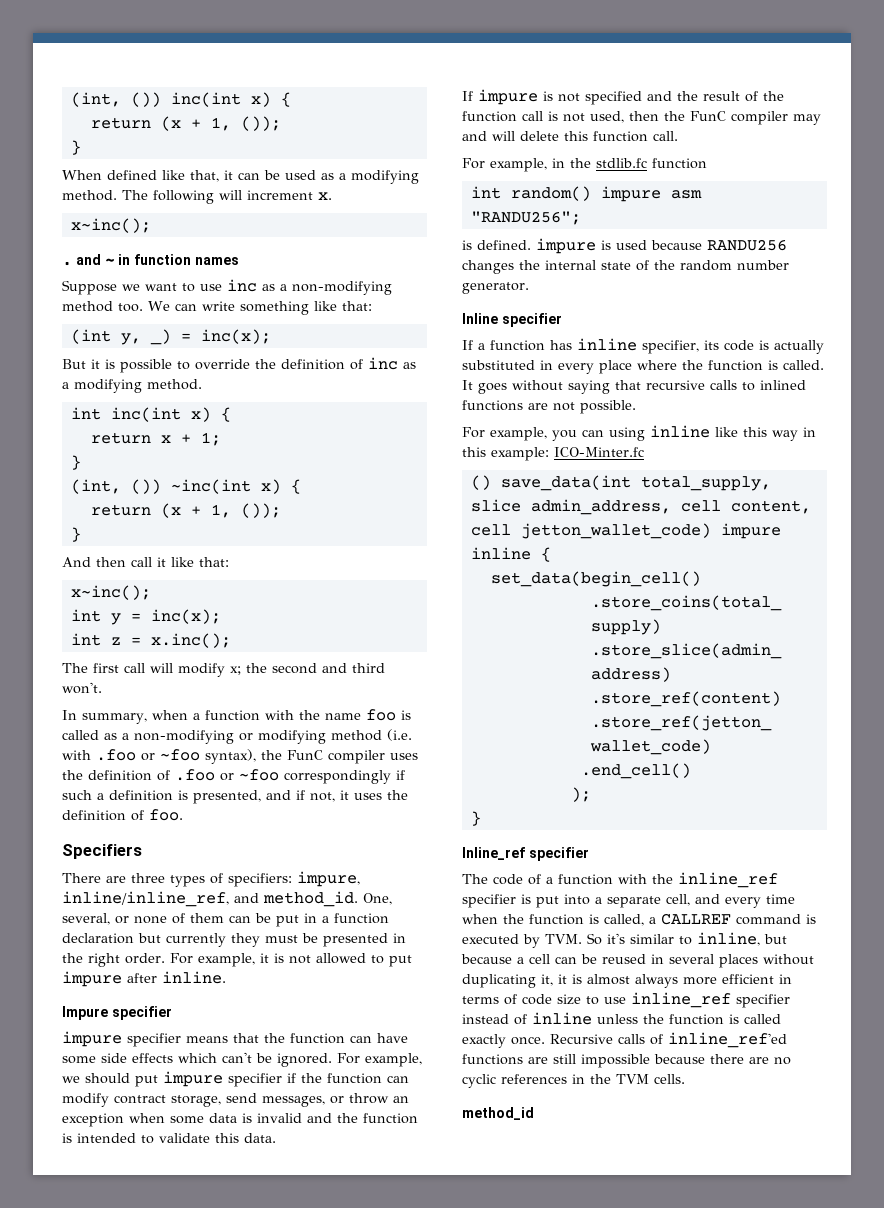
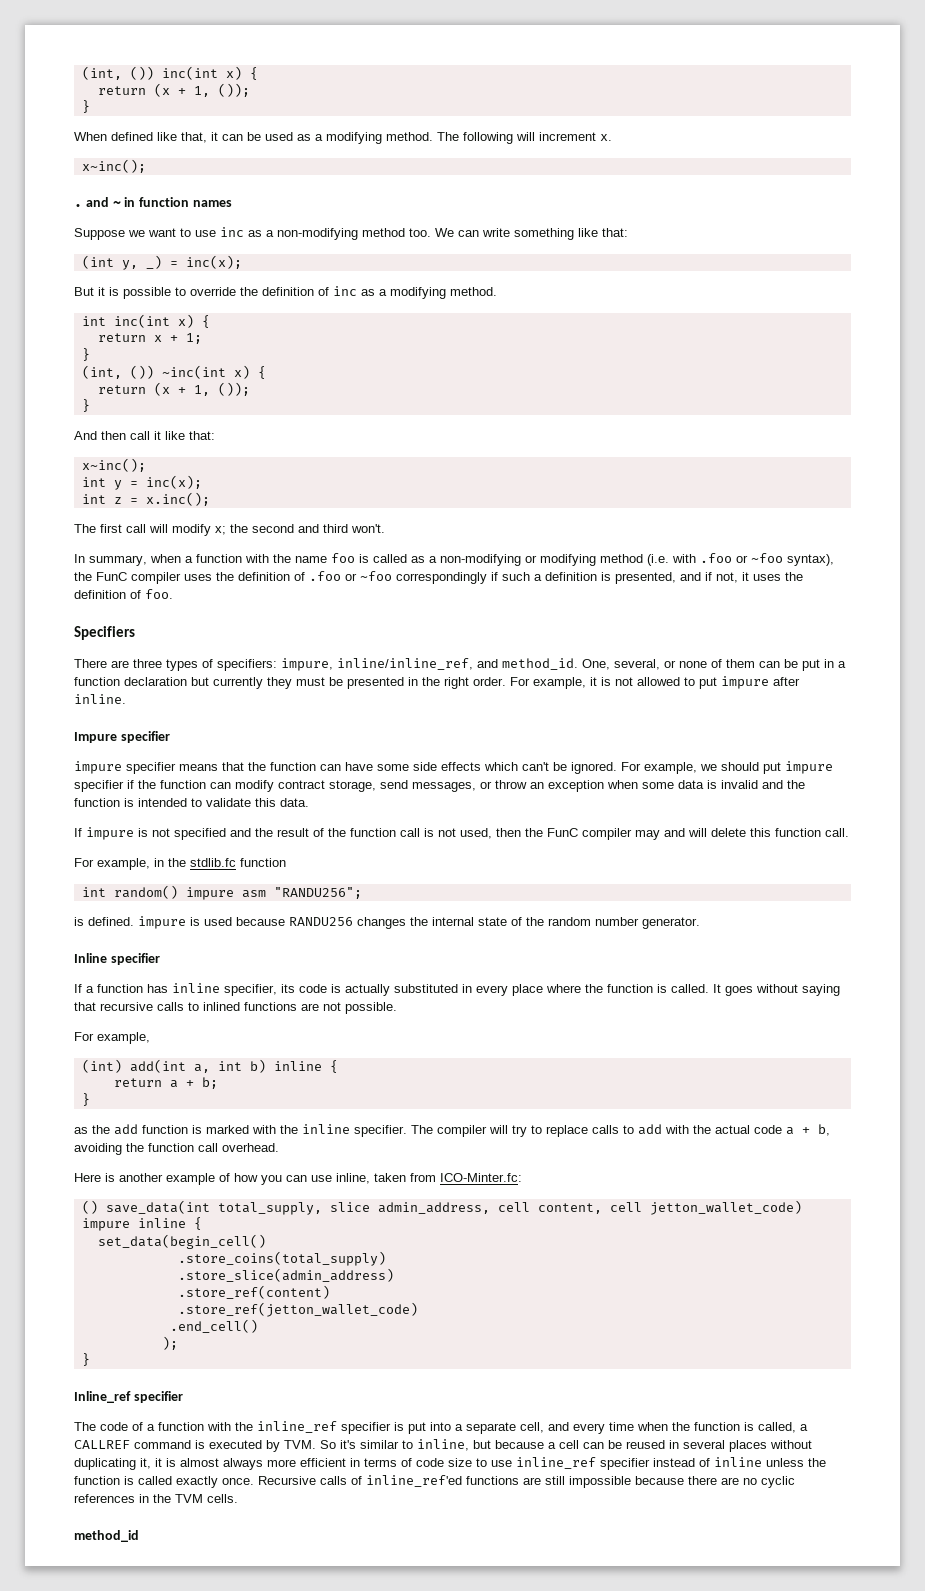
  It goes without saying that recursive calls to inlined functions are not possible.
- For example, you can using inline like this way in this example: ICO-Minter.fc
+ For example,
+ (int) add(int a, int b) inline {
+ return a + b;
+ }
+ as the add function is marked with the inline specifier. The compiler will try to replace calls to add with the actual code a + b, avoiding the function call overhead.
+ Here is another example of how you can use inline, taken from ICO-Minter.fc:

